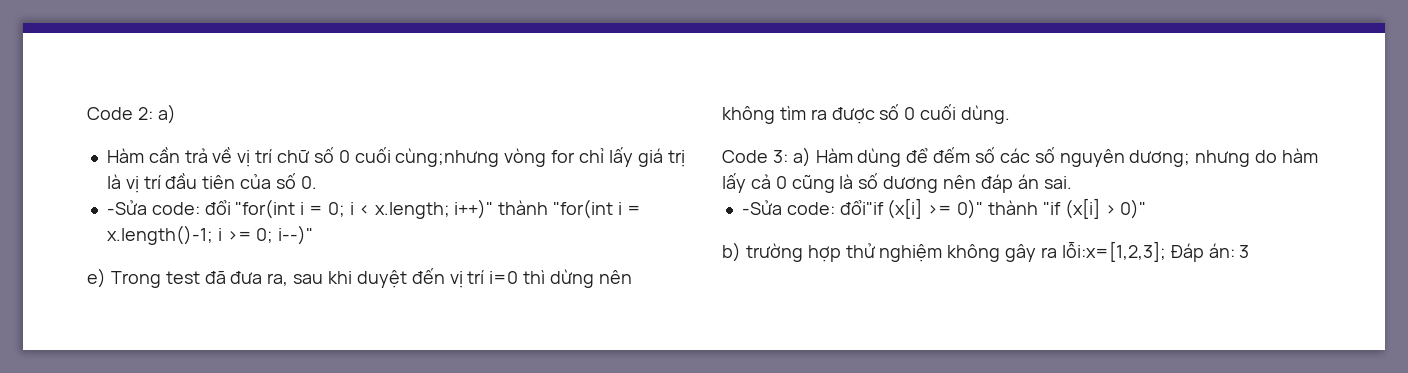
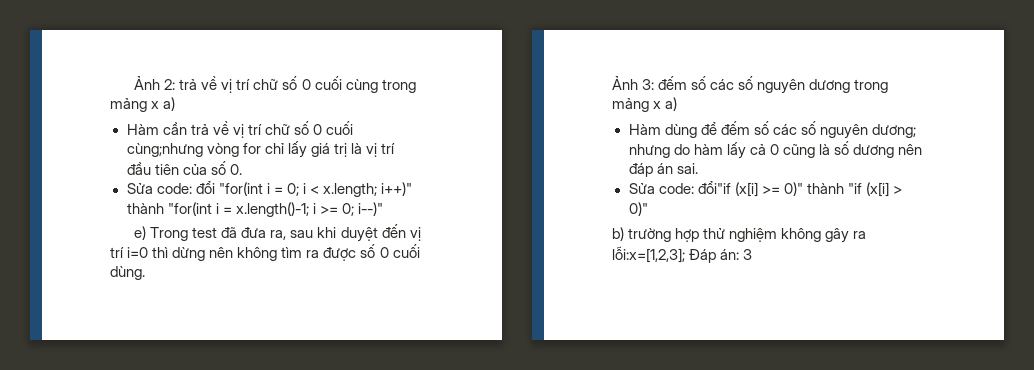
- Code 2: a)
+ Ảnh 2: trả về vị trí chữ số 0 cuối cùng trong mảng x a)
- -Sửa code: đổi "for(int i = 0; i < x.length; i++)" thành "for(int i = x.length()-1; i >= 0; i--)"
+ Sửa code: đổi "for(int i = 0; i < x.length; i++)" thành "for(int i = x.length()-1; i >= 0; i--)"
- Code 3: a) Hàm dùng để đếm số các số nguyên dương; nhưng do hàm lấy cả 0 cũng là số dương nên đáp án sai.
+ Ảnh 3: đếm số các số nguyên dương trong mảng x a)
+ Hàm dùng để đếm số các số nguyên dương; nhưng do hàm lấy cả 0 cũng là số dương nên đáp án sai.
- -Sửa code: đổi"if (x[i] >= 0)" thành "if (x[i] > 0)"
+ Sửa code: đổi"if (x[i] >= 0)" thành "if (x[i] > 0)"

